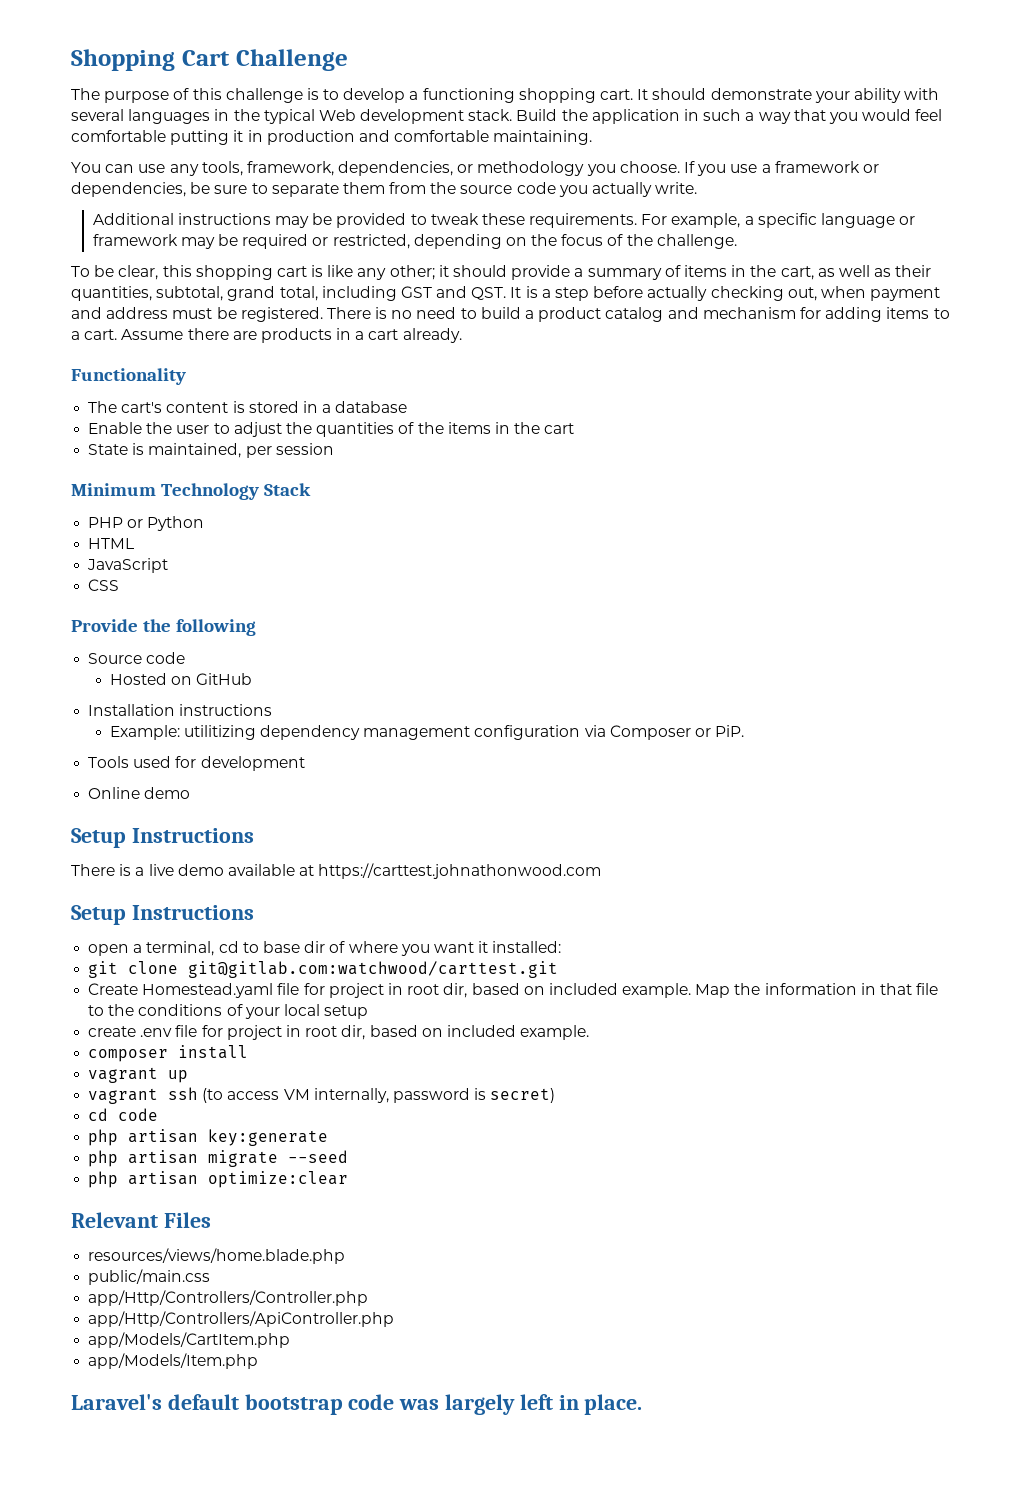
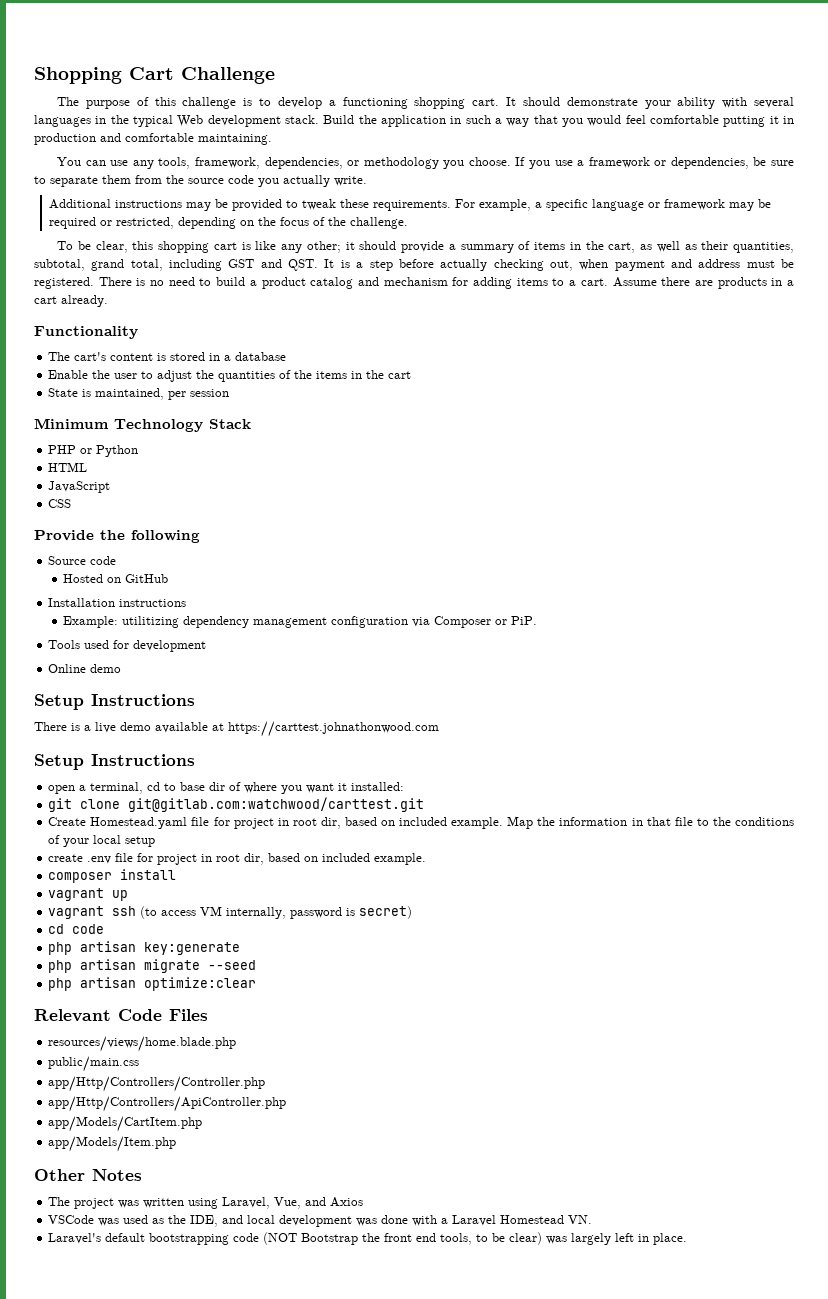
- Relevant Files
+ Relevant Code Files
- Laravel's default bootstrap code was largely left in place.
+ Other Notes
+ The project was written using Laravel, Vue, and Axios
+ VSCode was used as the IDE, and local development was done with a Laravel Homestead VN.
+ Laravel's default bootstrapping code (NOT Bootstrap the front end tools, to be clear) was largely left in place.

